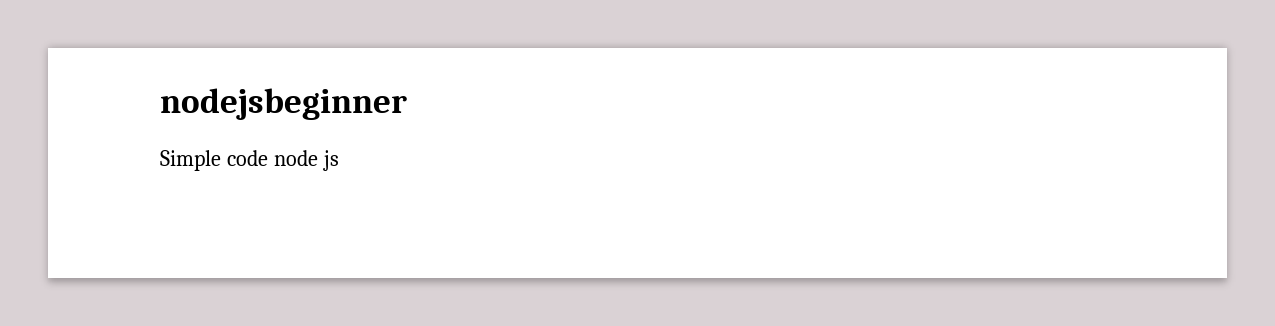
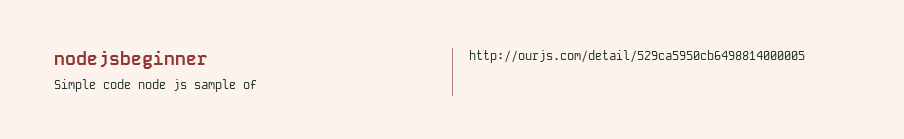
- Simple code node js
+ Simple code node js sample of http://ourjs.com/detail/529ca5950cb6498814000005

